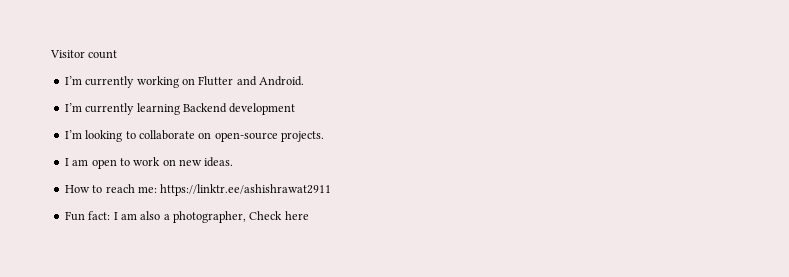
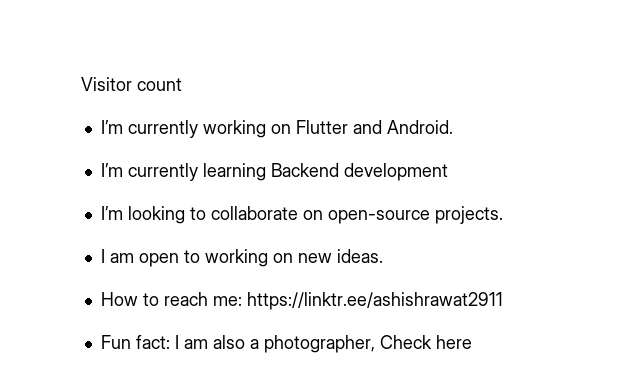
- I am open to work on new ideas.
+ I am open to working on new ideas.

